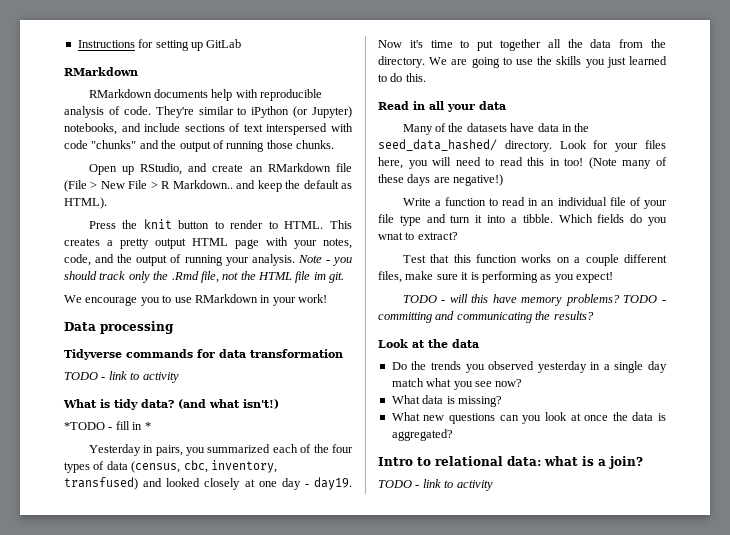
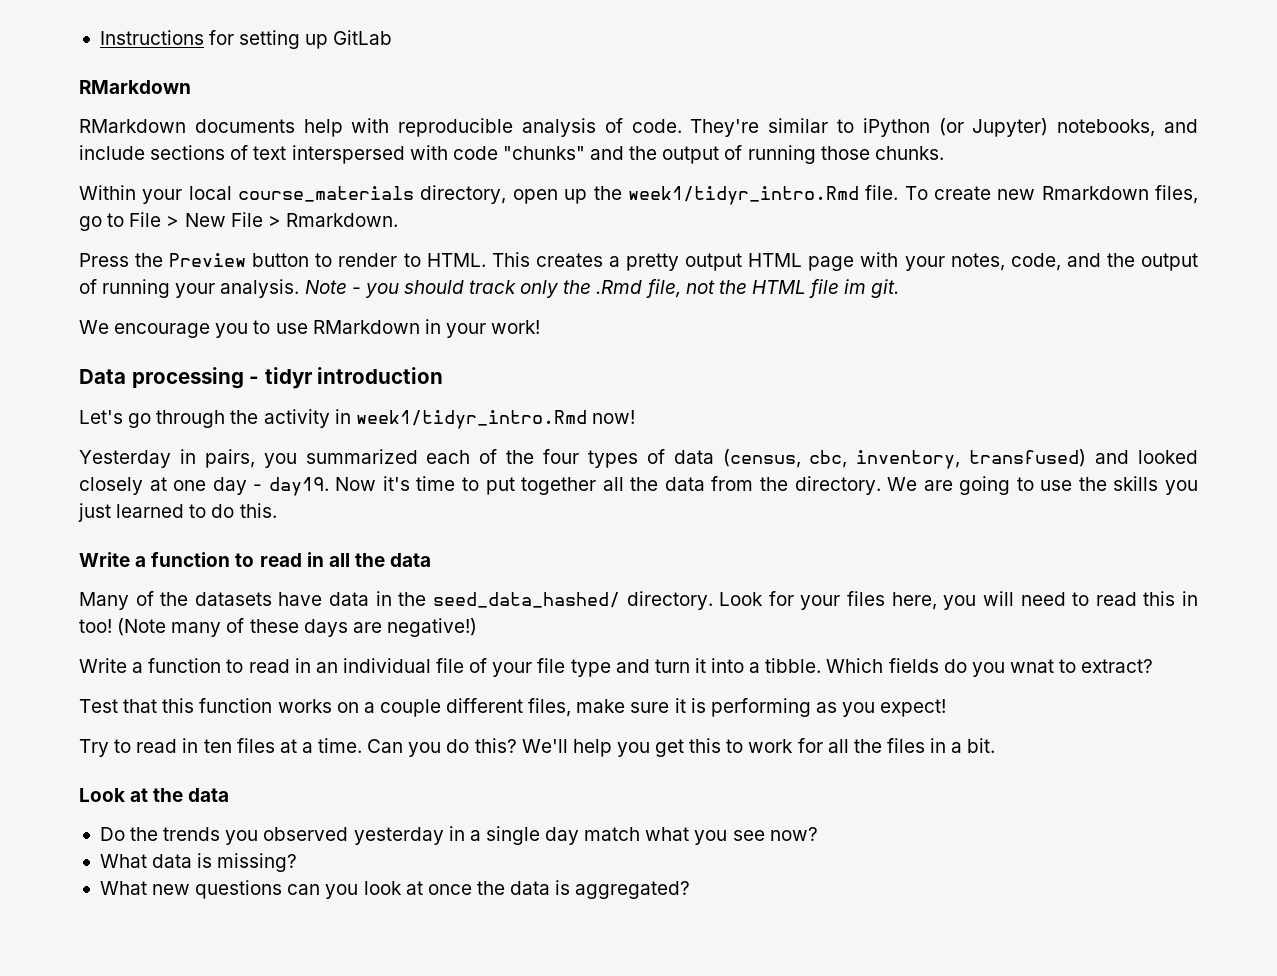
- Open up RStudio, and create an RMarkdown file (File > New File > R Markdown.. and keep the default as HTML).
+ Within your local course_materials directory, open up the week1/tidyr_intro.Rmd file. To create new Rmarkdown files, go to File > New File > Rmarkdown.
- Press the knit button to render to HTML.
+ Press the Preview button to render to HTML.
- Data processing
- Tidyverse commands for data transformation
- TODO - link to activity
- What is tidy data? (and what isn't!)
- *TODO - fill in *
+ Data processing - tidyr introduction
+ Let's go through the activity in week1/tidyr_intro.Rmd now!
- Read in all your data
+ Write a function to read in all the data
- TODO - will this have memory problems? TODO - committing and communicating the results?
+ Try to read in ten files at a time. Can you do this? We'll help you get this to work for all the files in a bit.
- Intro to relational data: what is a join?
- TODO - link to activity

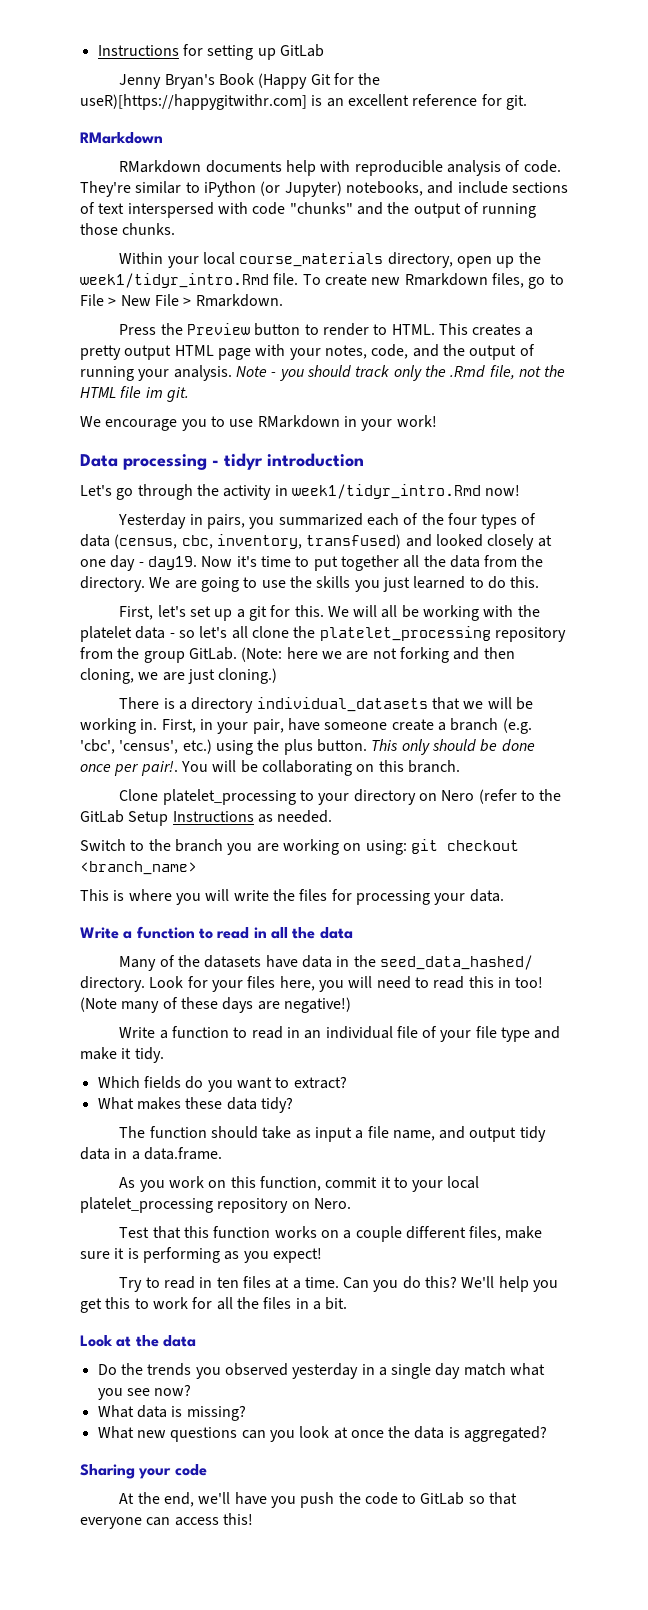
+ Jenny Bryan's Book (Happy Git for the useR)[https://happygitwithr.com] is an excellent reference for git.
+ First, let's set up a git for this. We will all be working with the platelet data - so let's all clone the platelet_processing repository from the group GitLab. (Note: here we are not forking and then cloning, we are just cloning.)
+ There is a directory individual_datasets that we will be working in. First, in your pair, have someone create a branch (e.g. 'cbc', 'census', etc.) using the plus button. This only should be done once per pair!. You will be collaborating on this branch.
+ Clone platelet_processing to your directory on Nero (refer to the GitLab Setup Instructions as needed.
+ Switch to the branch you are working on using: git checkout <branch_name>
+ This is where you will write the files for processing your data.
- Write a function to read in an individual file of your file type and turn it into a tibble. Which fields do you wnat to extract?
+ Write a function to read in an individual file of your file type and make it tidy.
+ Which fields do you want to extract?
+ What makes these data tidy?
+ The function should take as input a file name, and output tidy data in a data.frame.
+ As you work on this function, commit it to your local platelet_processing repository on Nero.
+ Sharing your code
+ At the end, we'll have you push the code to GitLab so that everyone can access this!

